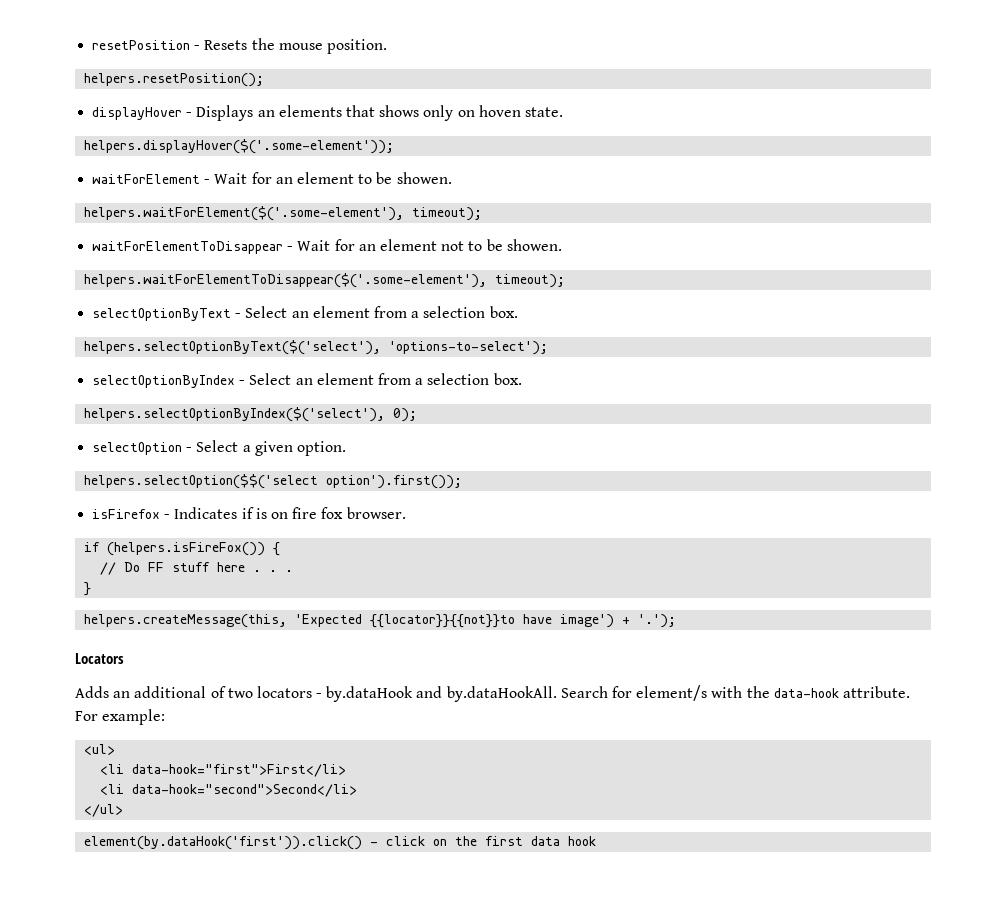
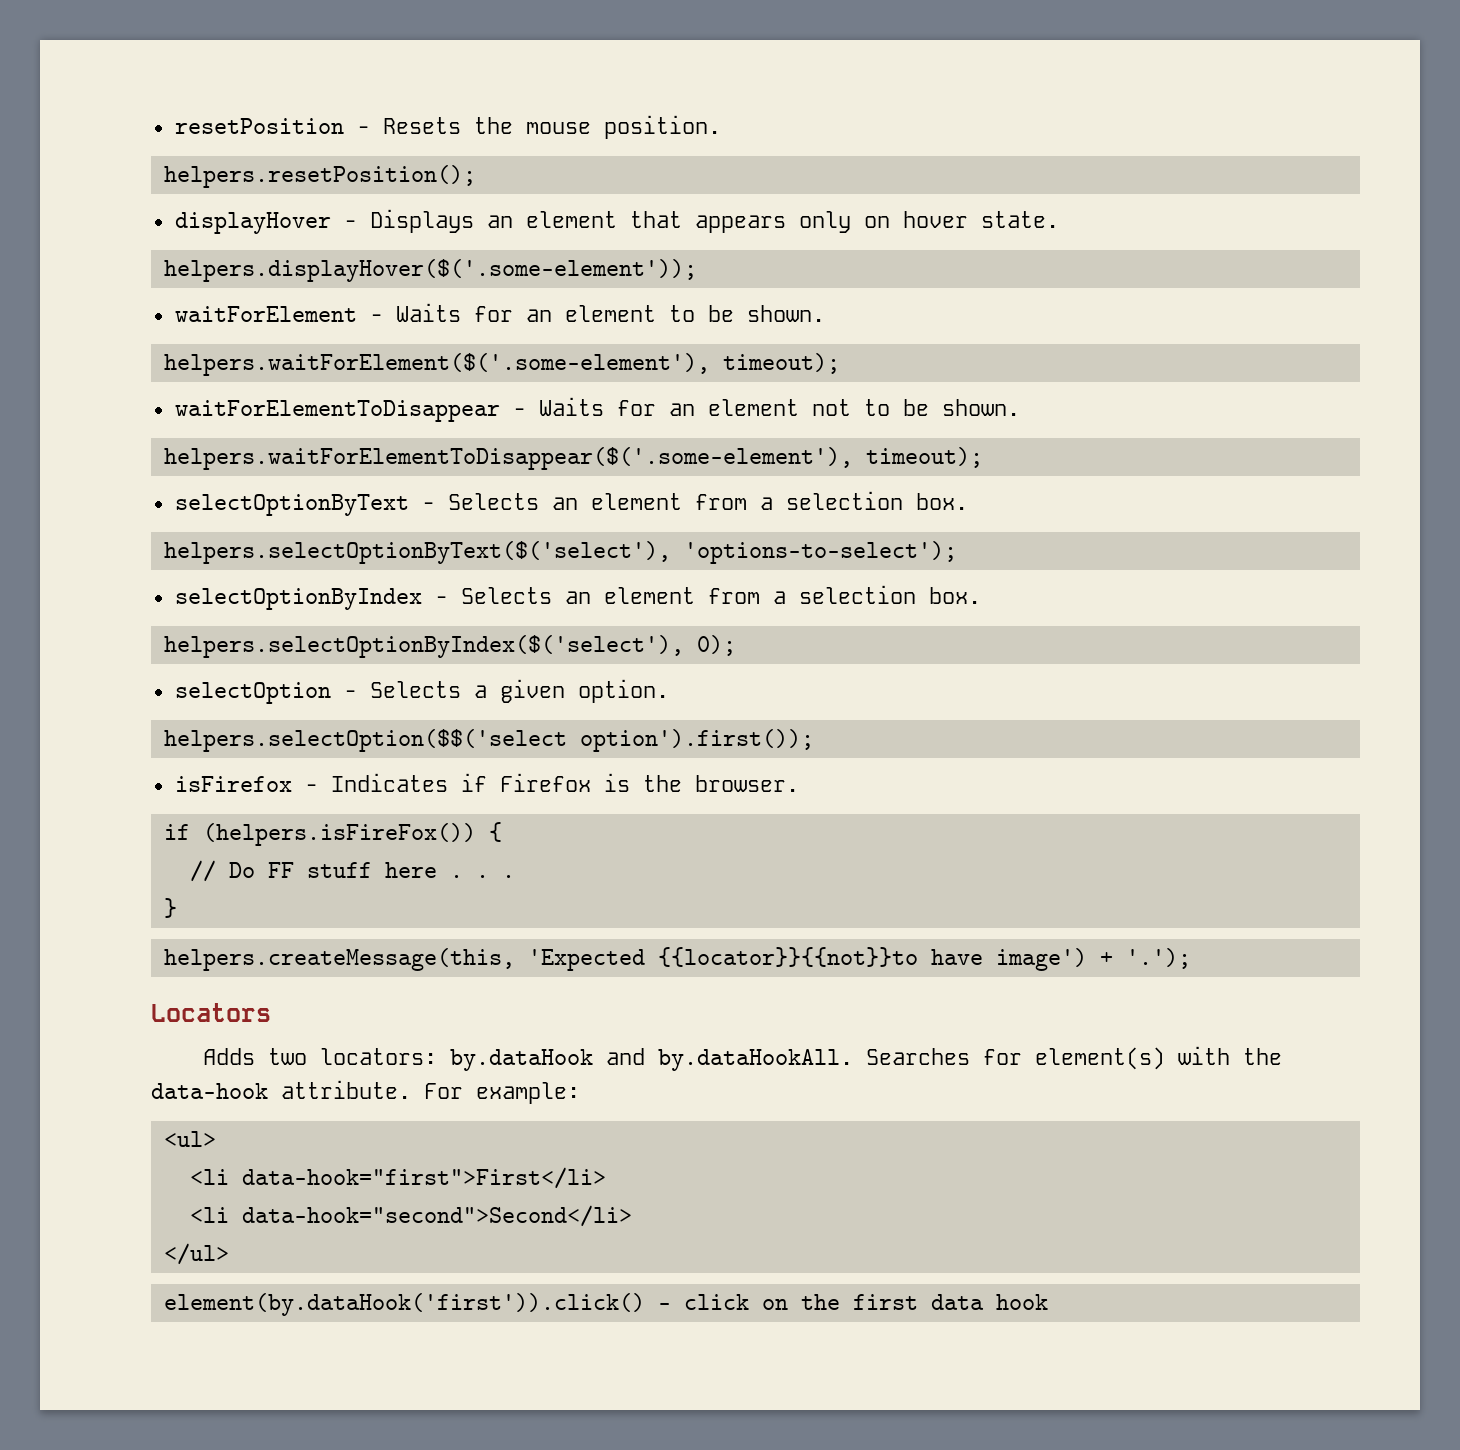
- displayHover - Displays an elements that shows only on hoven state.
+ displayHover - Displays an element that appears only on hover state.
- waitForElement - Wait for an element to be showen.
+ waitForElement - Waits for an element to be shown.
- waitForElementToDisappear - Wait for an element not to be showen.
+ waitForElementToDisappear - Waits for an element not to be shown.
- selectOptionByText - Select an element from a selection box.
+ selectOptionByText - Selects an element from a selection box.
- selectOptionByIndex - Select an element from a selection box.
+ selectOptionByIndex - Selects an element from a selection box.
- selectOption - Select a given option.
+ selectOption - Selects a given option.
- isFirefox - Indicates if is on fire fox browser.
+ isFirefox - Indicates if Firefox is the browser.
- Adds an additional of two locators - by.dataHook and by.dataHookAll. Search for element/s with the data-hook attribute.
+ Adds two locators: by.dataHook and by.dataHookAll. Searches for element(s) with the data-hook attribute.

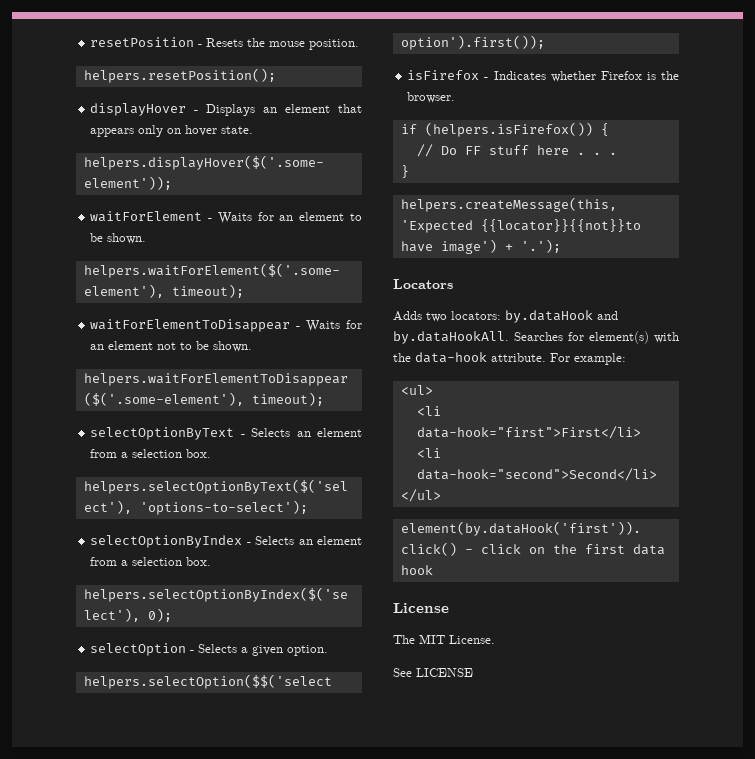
- isFirefox - Indicates if Firefox is the browser.
+ isFirefox - Indicates whether Firefox is the browser.
- if (helpers.isFireFox()) {
+ if (helpers.isFirefox()) {
+ License
+ The MIT License.
+ See LICENSE

